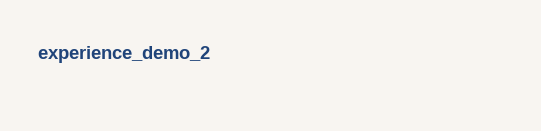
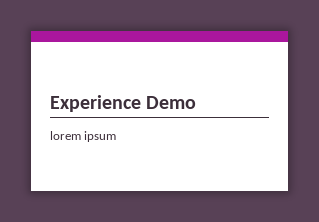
- experience_demo_2
+ Experience Demo
+ lorem ipsum

